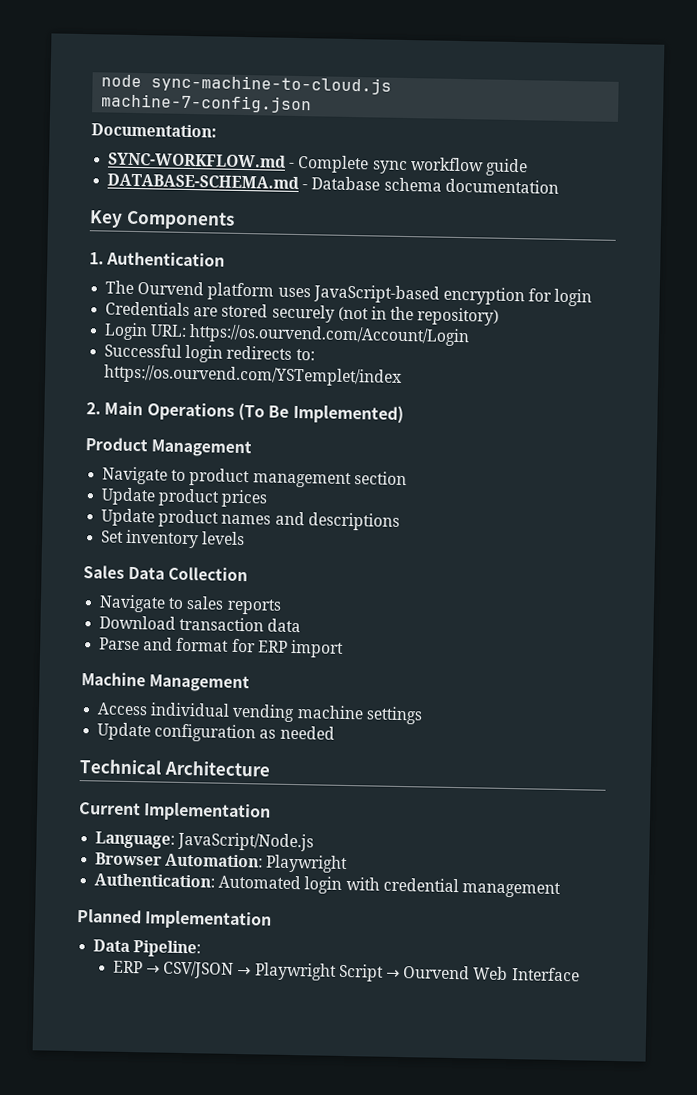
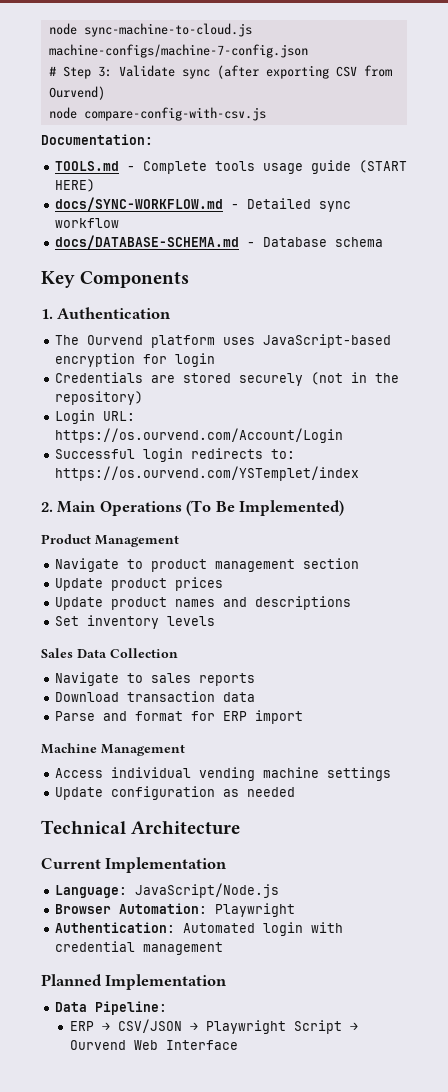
- node sync-machine-to-cloud.js machine-7-config.json
+ node sync-machine-to-cloud.js machine-configs/machine-7-config.json
+ # Step 3: Validate sync (after exporting CSV from Ourvend)
+ node compare-config-with-csv.js
- SYNC-WORKFLOW.md - Complete sync workflow guide
- DATABASE-SCHEMA.md - Database schema documentation
+ TOOLS.md - Complete tools usage guide (START HERE)
+ docs/SYNC-WORKFLOW.md - Detailed sync workflow
+ docs/DATABASE-SCHEMA.md - Database schema

